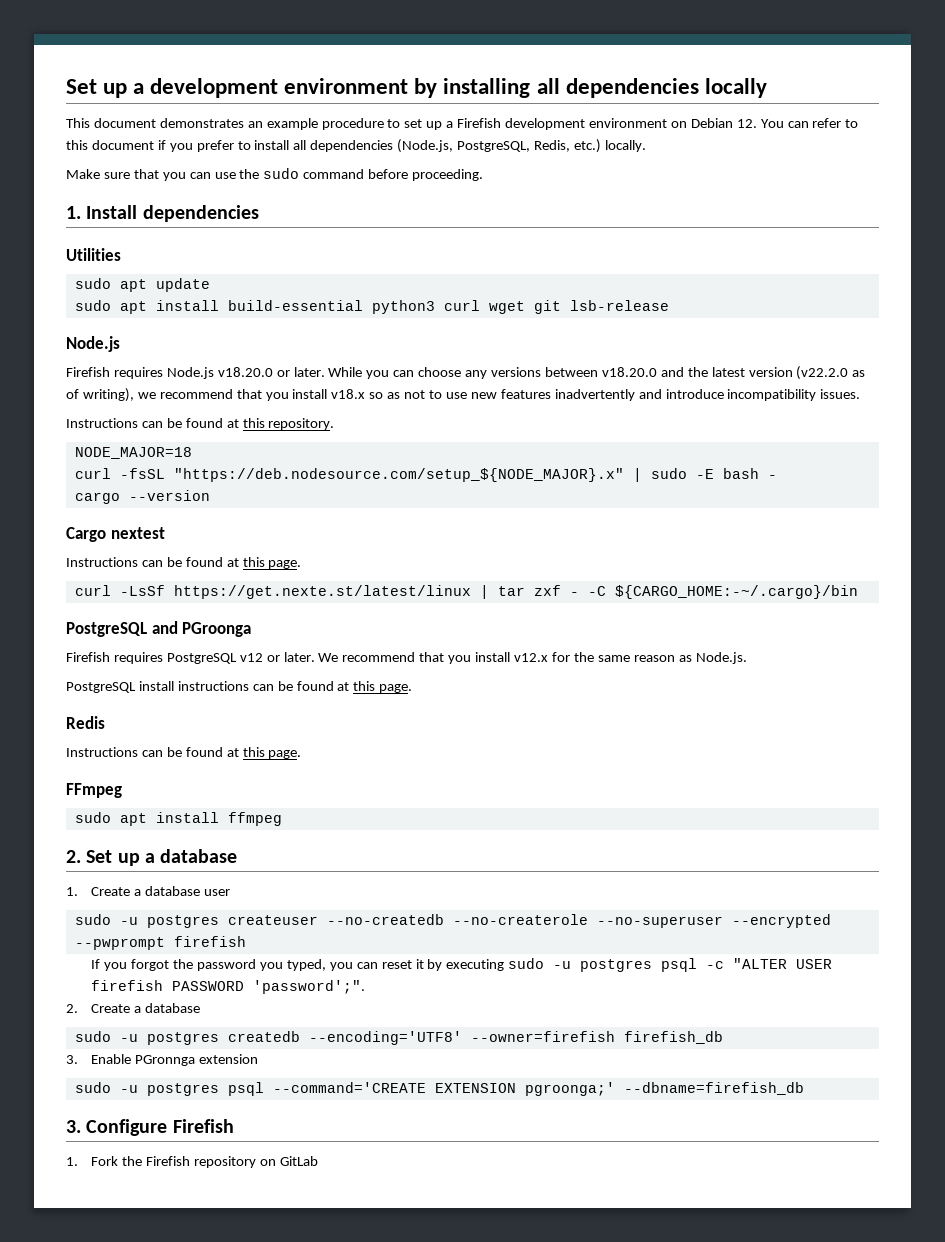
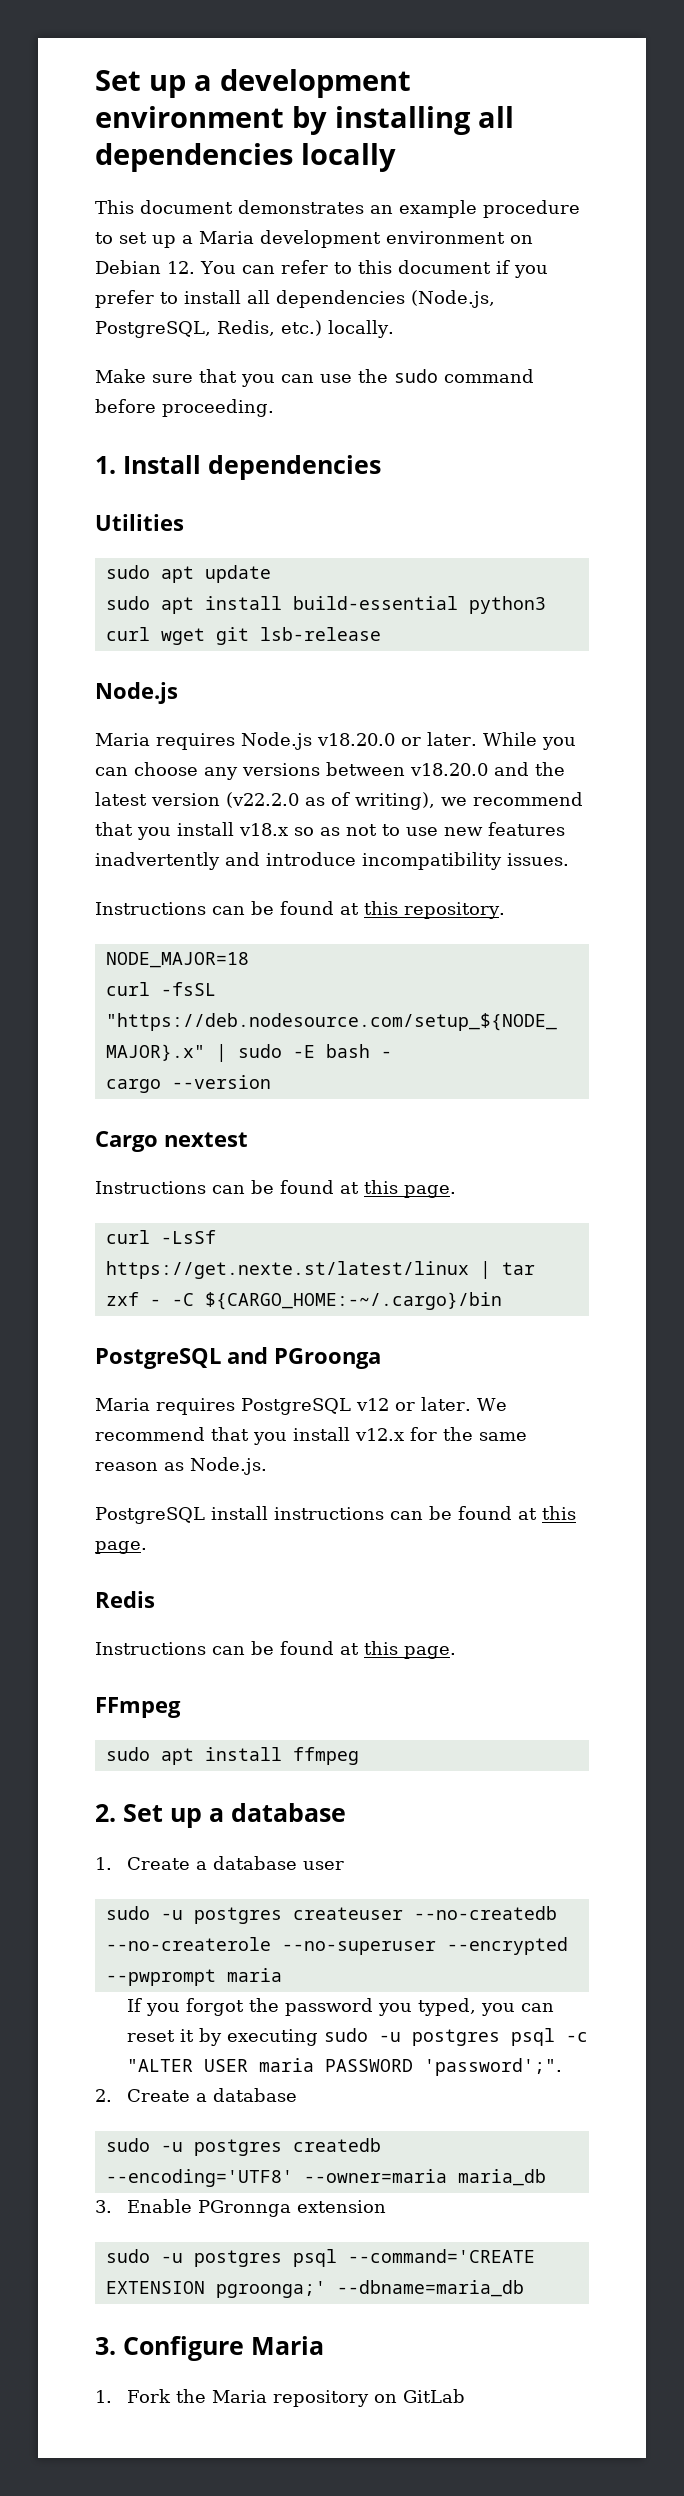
- This document demonstrates an example procedure to set up a Firefish development environment on Debian 12. You can refer to this document if you prefer to install all dependencies (Node.js, PostgreSQL, Redis, etc.) locally.
+ This document demonstrates an example procedure to set up a Maria development environment on Debian 12. You can refer to this document if you prefer to install all dependencies (Node.js, PostgreSQL, Redis, etc.) locally.
- Firefish requires Node.js v18.20.0 or later.
+ Maria requires Node.js v18.20.0 or later.
- Firefish requires PostgreSQL v12 or later.
+ Maria requires PostgreSQL v12 or later.
- sudo -u postgres createuser --no-createdb --no-createrole --no-superuser --encrypted --pwprompt firefish
+ sudo -u postgres createuser --no-createdb --no-createrole --no-superuser --encrypted --pwprompt maria
- If you forgot the password you typed, you can reset it by executing sudo -u postgres psql -c "ALTER USER firefish PASSWORD 'password';".
+ If you forgot the password you typed, you can reset it by executing sudo -u postgres psql -c "ALTER USER maria PASSWORD 'password';".
- sudo -u postgres createdb --encoding='UTF8' --owner=firefish firefish_db
+ sudo -u postgres createdb --encoding='UTF8' --owner=maria maria_db
- sudo -u postgres psql --command='CREATE EXTENSION pgroonga;' --dbname=firefish_db
+ sudo -u postgres psql --command='CREATE EXTENSION pgroonga;' --dbname=maria_db
- 3. Configure Firefish
+ 3. Configure Maria
- 1. Fork the Firefish repository on GitLab
+ 1. Fork the Maria repository on GitLab

